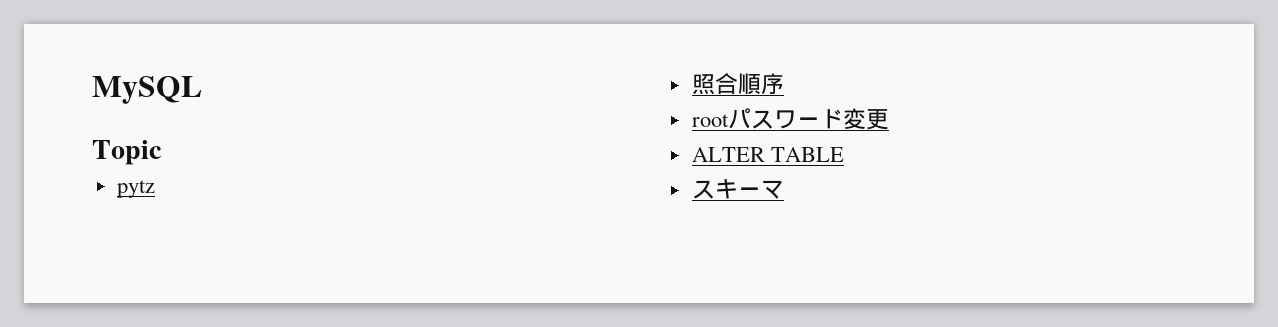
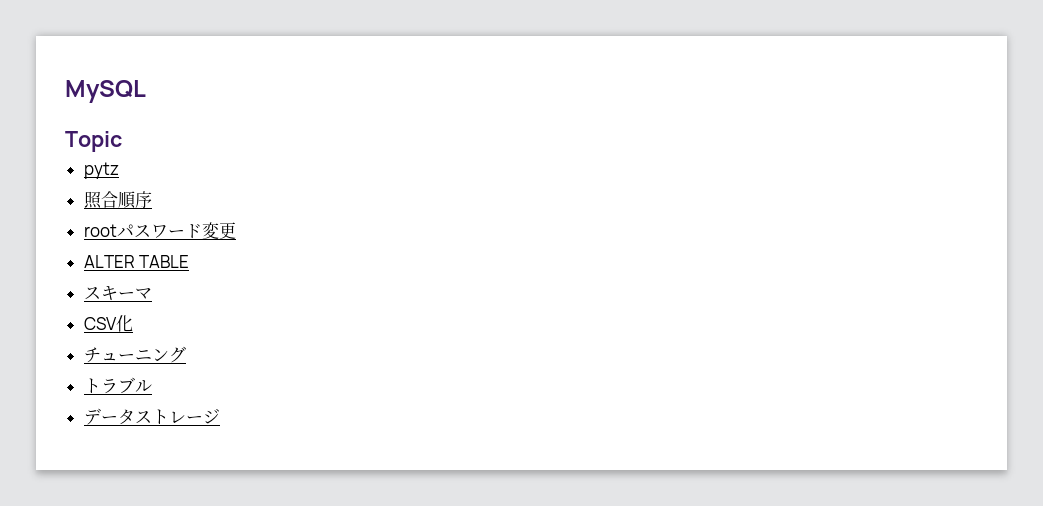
+ CSV化
+ チューニング
+ トラブル
+ データストレージ

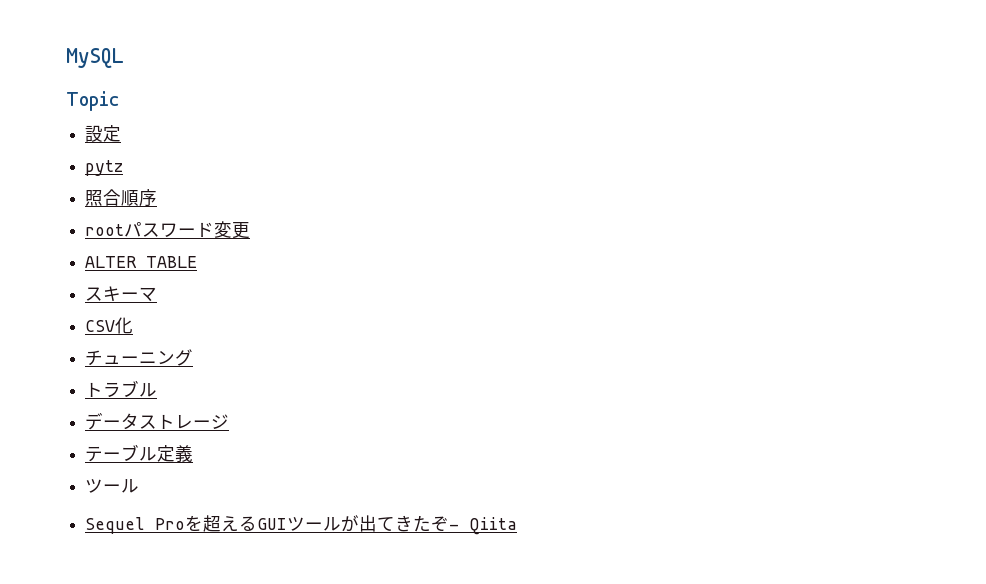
+ 設定
+ テーブル定義
+ ツール
+ Sequel Proを超えるGUIツールが出てきたぞ- Qiita

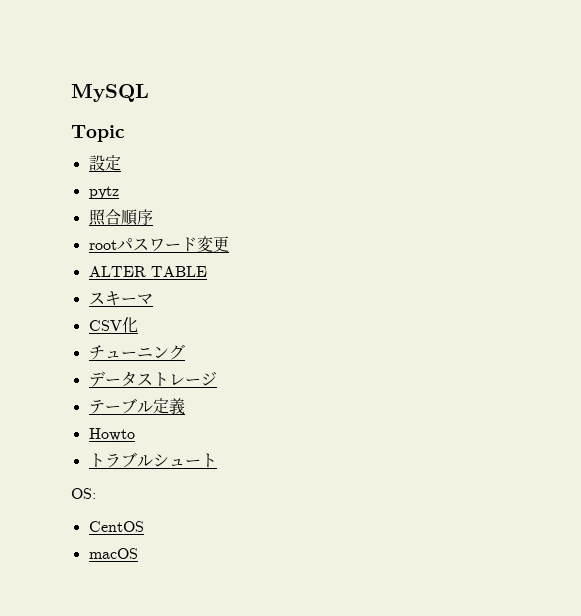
- トラブル
  テーブル定義
- ツール
- Sequel Proを超えるGUIツールが出てきたぞ- Qiita
+ Howto
+ トラブルシュート
+ OS:
+ CentOS
+ macOS

